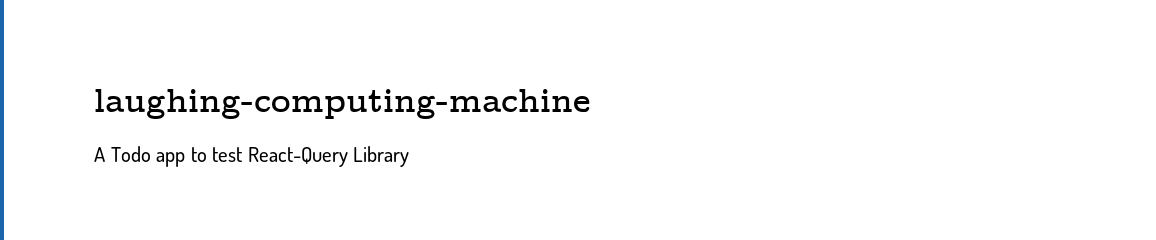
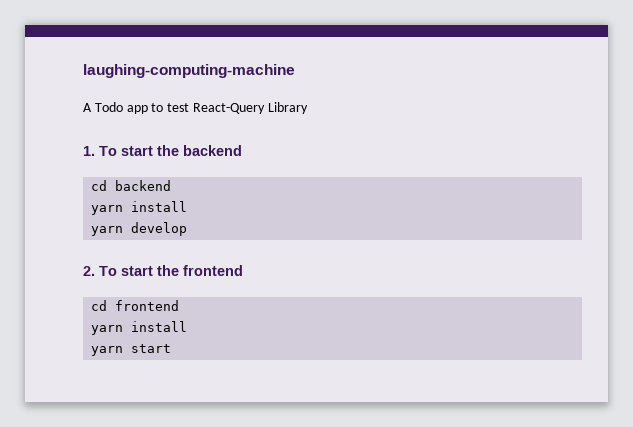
+ 1. To start the backend
+ cd backend
+ yarn install
+ yarn develop
+ 2. To start the frontend
+ cd frontend
+ yarn install
+ yarn start

